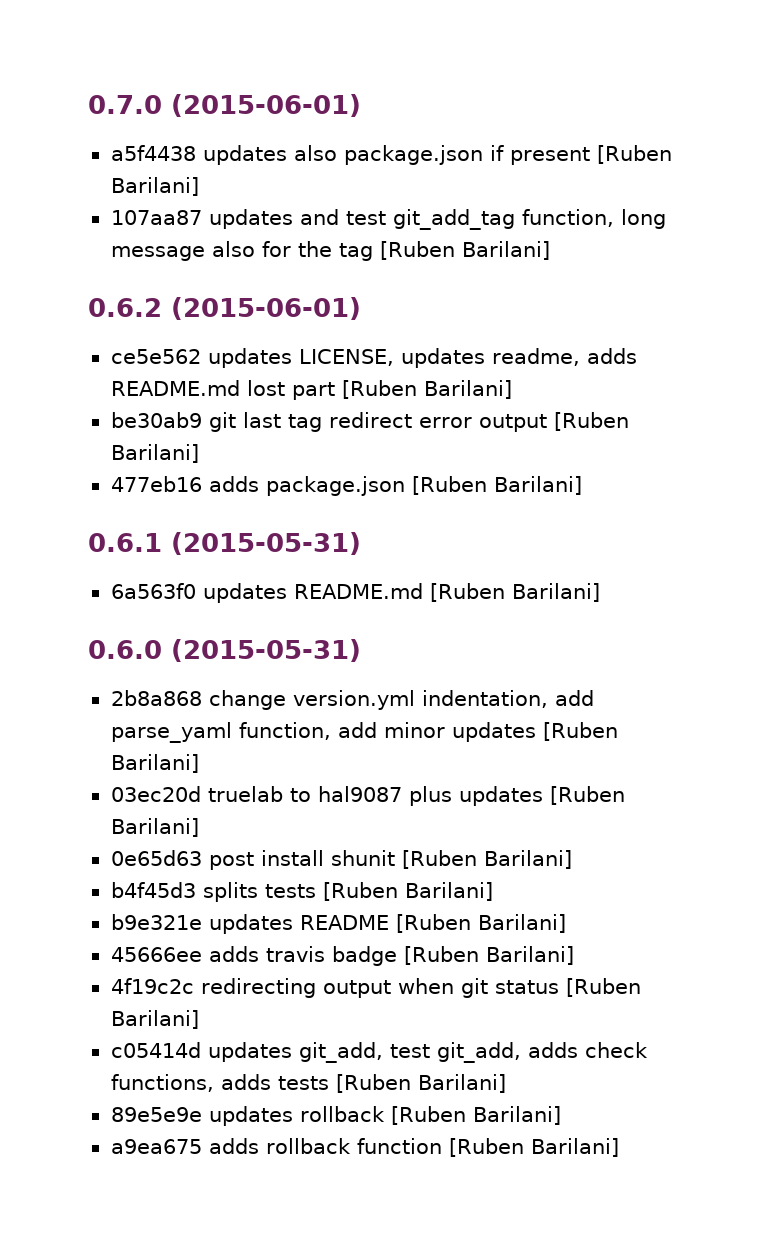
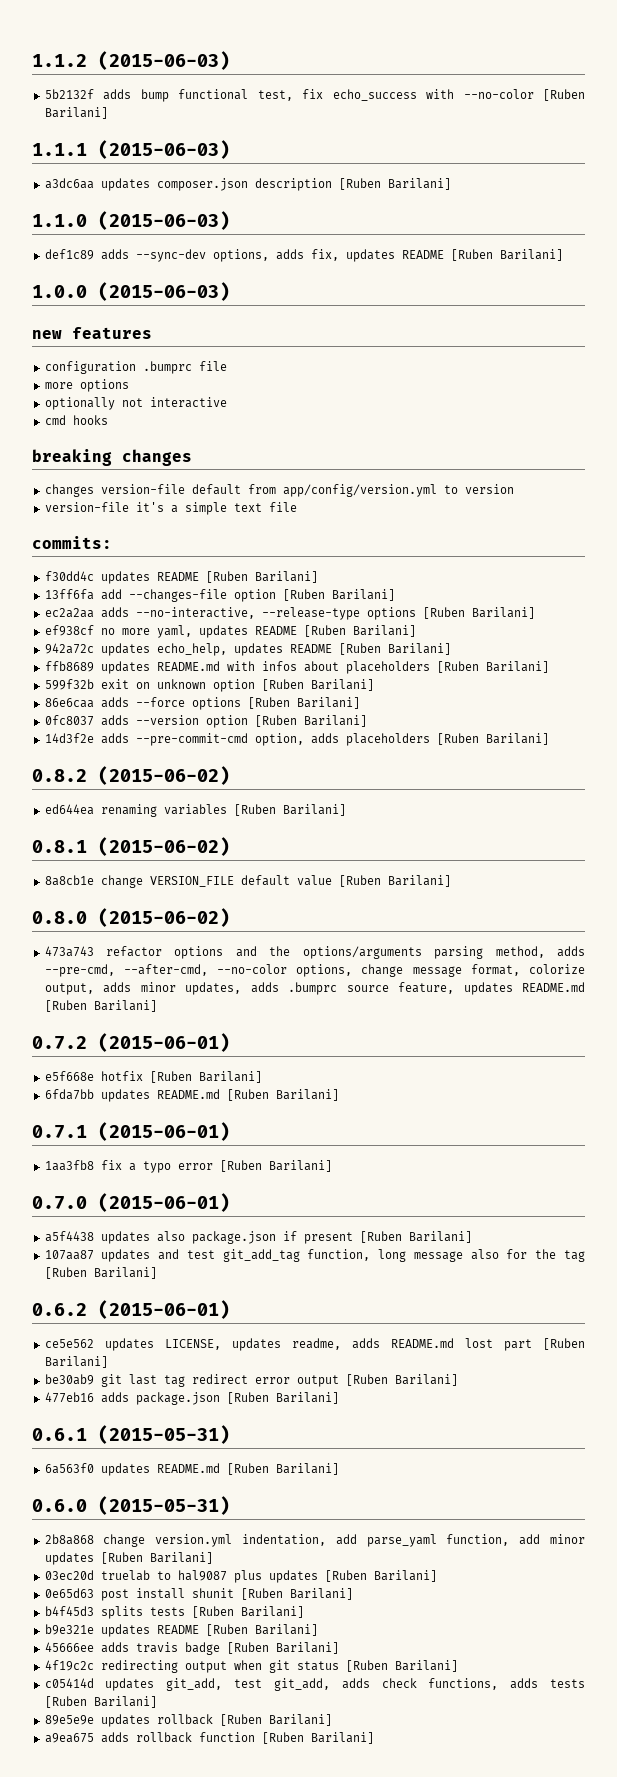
+ 1.1.2 (2015-06-03)
+ 5b2132f adds bump functional test, fix echo_success with --no-color [Ruben Barilani]
+ 1.1.1 (2015-06-03)
+ a3dc6aa updates composer.json description [Ruben Barilani]
+ 1.1.0 (2015-06-03)
+ def1c89 adds --sync-dev options, adds fix, updates README [Ruben Barilani]
+ 1.0.0 (2015-06-03)
+ new features
+ configuration .bumprc file
+ more options
+ optionally not interactive
+ cmd hooks
+ breaking changes
+ changes version-file default from app/config/version.yml to version
+ version-file it's a simple text file
+ commits:
+ f30dd4c updates README [Ruben Barilani]
+ 13ff6fa add --changes-file option [Ruben Barilani]
+ ec2a2aa adds --no-interactive, --release-type options [Ruben Barilani]
+ ef938cf no more yaml, updates README [Ruben Barilani]
+ 942a72c updates echo_help, updates README [Ruben Barilani]
+ ffb8689 updates README.md with infos about placeholders [Ruben Barilani]
+ 599f32b exit on unknown option [Ruben Barilani]
+ 86e6caa adds --force options [Ruben Barilani]
+ 0fc8037 adds --version option [Ruben Barilani]
+ 14d3f2e adds --pre-commit-cmd option, adds placeholders [Ruben Barilani]
+ 0.8.2 (2015-06-02)
+ ed644ea renaming variables [Ruben Barilani]
+ 0.8.1 (2015-06-02)
+ 8a8cb1e change VERSION_FILE default value [Ruben Barilani]
+ 0.8.0 (2015-06-02)
+ 473a743 refactor options and the options/arguments parsing method, adds --pre-cmd, --after-cmd, --no-color options, change message format, colorize output, adds minor updates, adds .bumprc source feature, updates README.md [Ruben Barilani]
+ 0.7.2 (2015-06-01)
+ e5f668e hotfix [Ruben Barilani]
+ 6fda7bb updates README.md [Ruben Barilani]
+ 0.7.1 (2015-06-01)
+ 1aa3fb8 fix a typo error [Ruben Barilani]

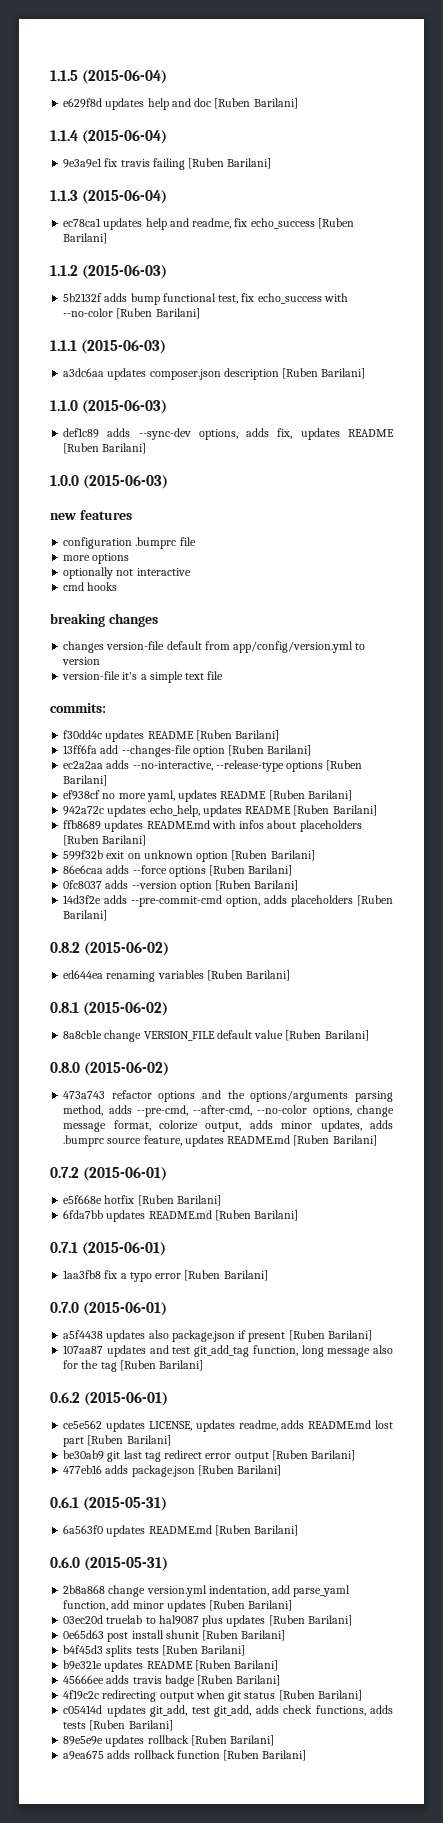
+ 1.1.5 (2015-06-04)
+ e629f8d updates help and doc [Ruben Barilani]
+ 1.1.4 (2015-06-04)
+ 9e3a9e1 fix travis failing [Ruben Barilani]
+ 1.1.3 (2015-06-04)
+ ec78ca1 updates help and readme, fix echo_success [Ruben Barilani]

